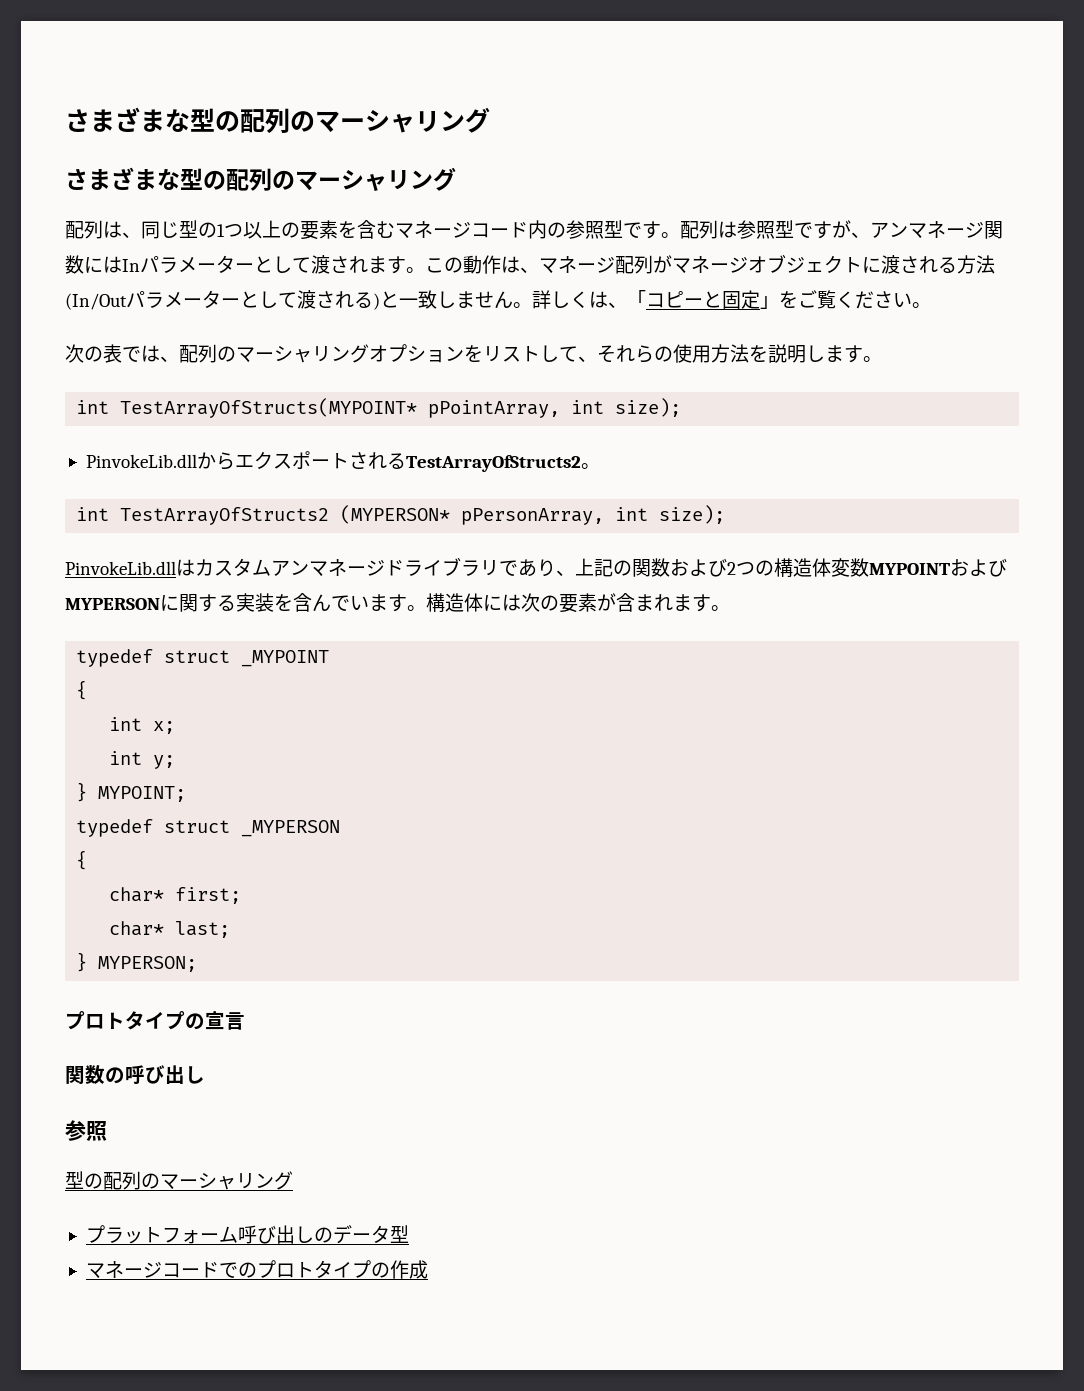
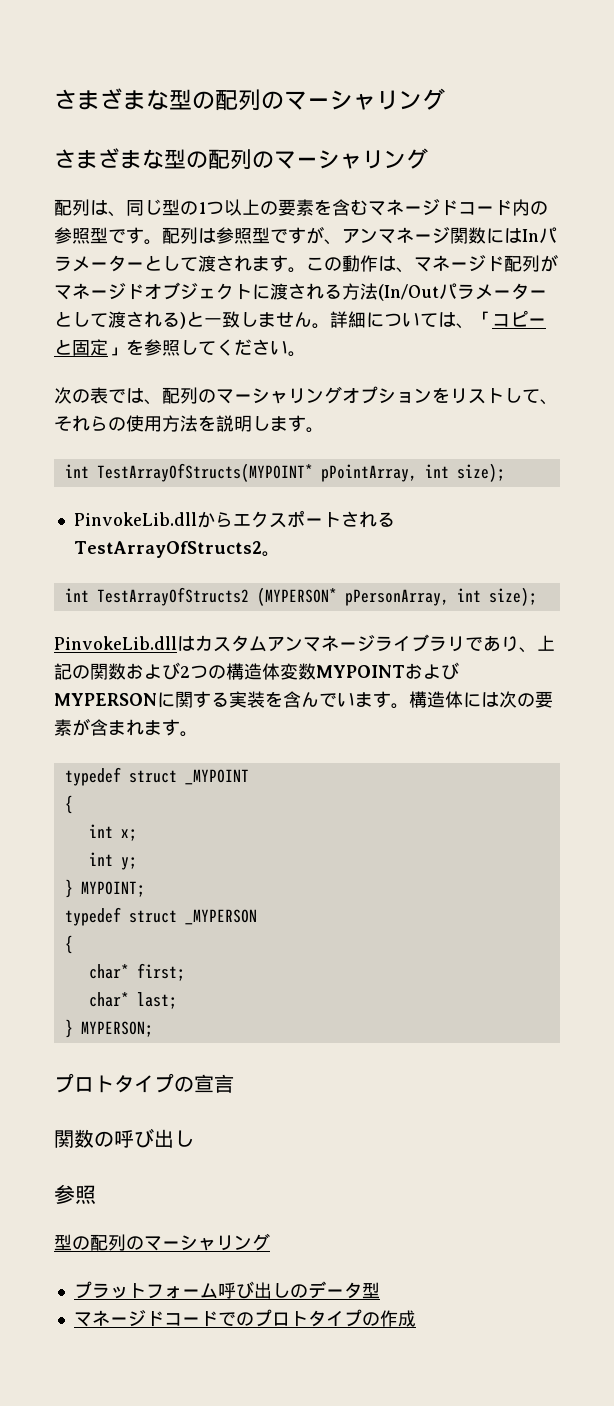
- 配列は、同じ型の1つ以上の要素を含むマネージコード内の参照型です。
+ 配列は、同じ型の1つ以上の要素を含むマネージドコード内の参照型です。
- この動作は、マネージ配列がマネージオブジェクトに渡される方法(In/Outパラメーターとして渡される)と一致しません。
+ この動作は、マネージド配列がマネージドオブジェクトに渡される方法(In/Outパラメーターとして渡される)と一致しません。
- 詳しくは、「コピーと固定」をご覧ください。
+ 詳細については、「コピーと固定」を参照してください。
- PinvokeLib.dllはカスタムアンマネージドライブラリであり、上記の関数および2つの構造体変数MYPOINTおよびMYPERSONに関する実装を含んでいます。
+ PinvokeLib.dllはカスタムアンマネージライブラリであり、上記の関数および2つの構造体変数MYPOINTおよびMYPERSONに関する実装を含んでいます。
- マネージコードでのプロトタイプの作成
+ マネージドコードでのプロトタイプの作成

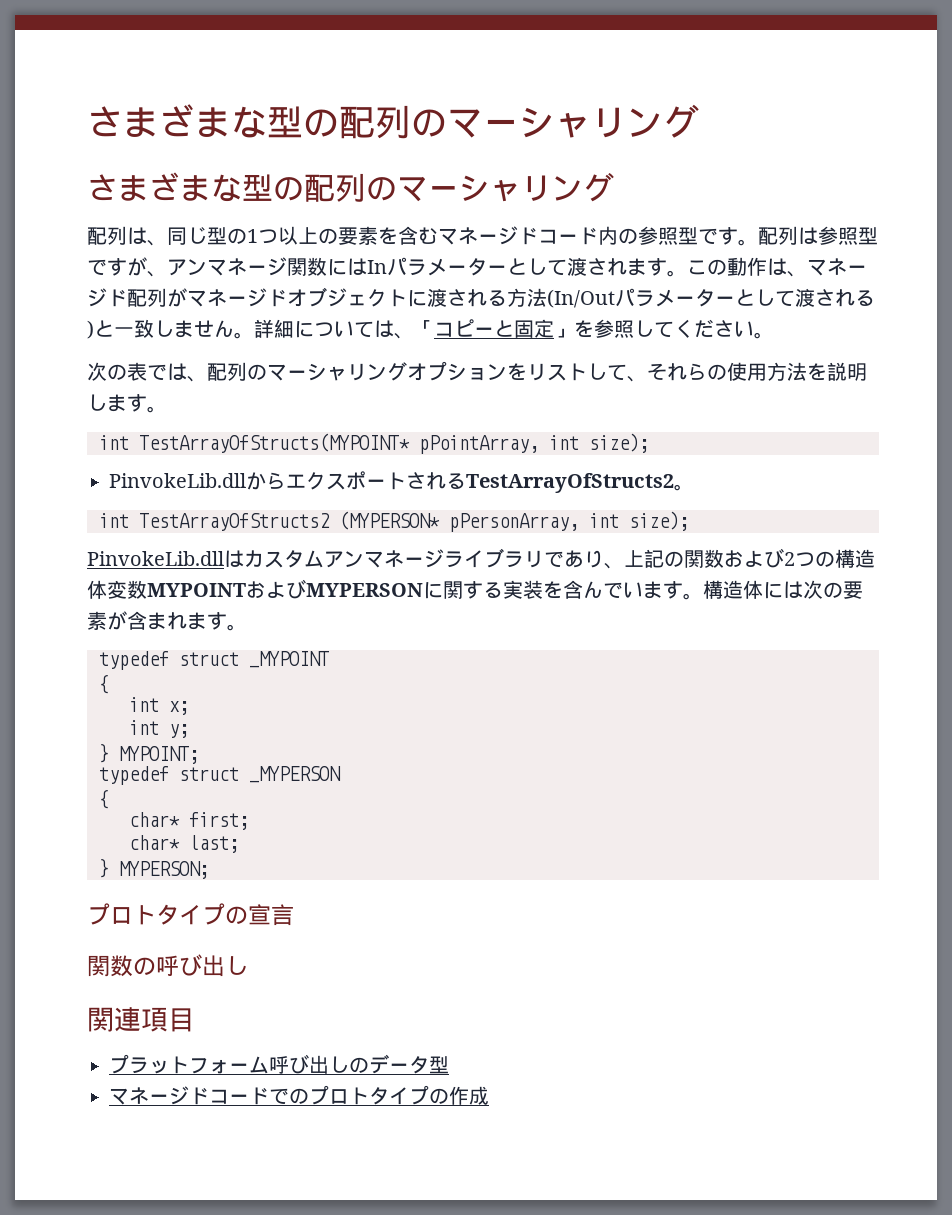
  関数の呼び出し
- 参照
- 型の配列のマーシャリング
+ 関連項目

